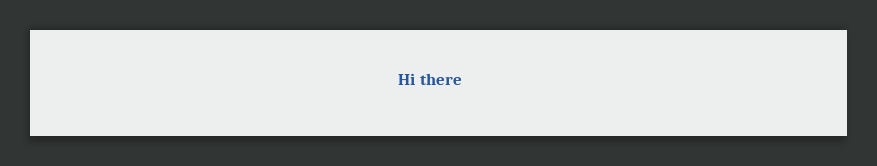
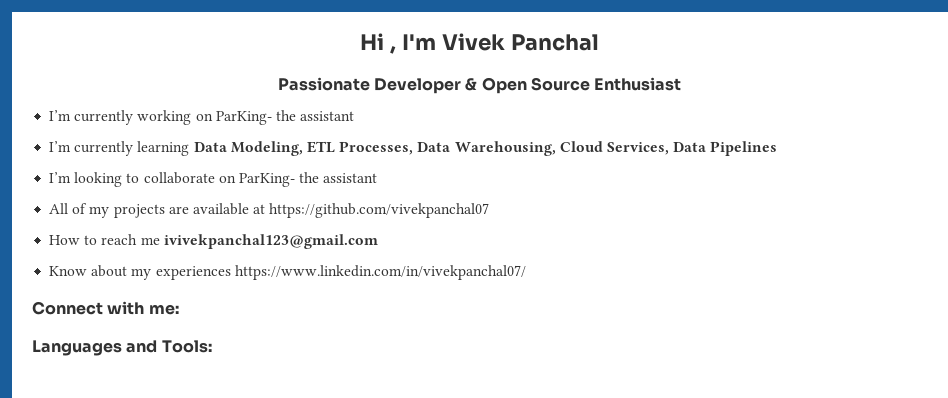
- Hi there
+ Hi , I'm Vivek Panchal
+ Passionate Developer & Open Source Enthusiast
+ I’m currently working on ParKing- the assistant
+ I’m currently learning Data Modeling, ETL Processes, Data Warehousing, Cloud Services, Data Pipelines
+ I’m looking to collaborate on ParKing- the assistant
+ All of my projects are available at https://github.com/vivekpanchal07
+ How to reach me ivivekpanchal123@gmail.com
+ Know about my experiences https://www.linkedin.com/in/vivekpanchal07/
+ Connect with me:
+ Languages and Tools:

